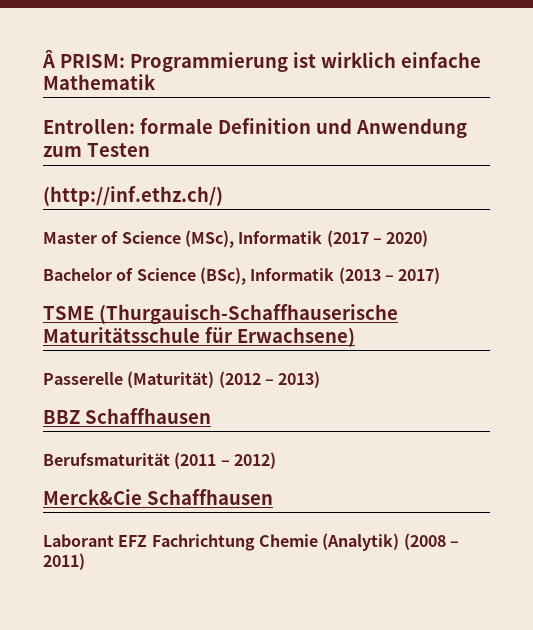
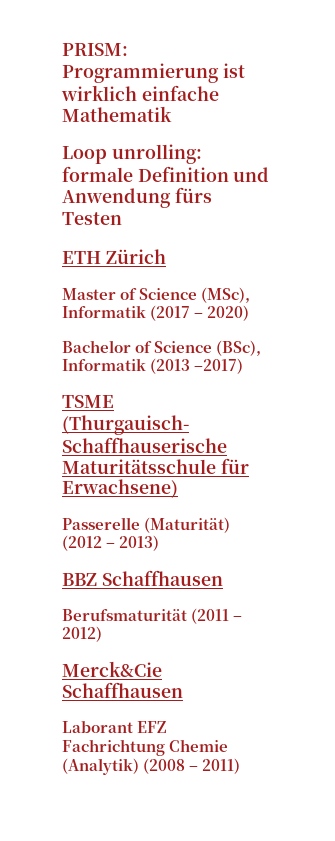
- Â PRISM: Programmierung ist wirklich einfache Mathematik
+ PRISM: Programmierung ist wirklich einfache Mathematik
- Entrollen: formale Definition und Anwendung zum Testen
+ Loop unrolling: formale Definition und Anwendung fürs Testen
- (http://inf.ethz.ch/)
+ ETH Zürich
- Bachelor of Science (BSc), Informatik (2013 – 2017)
+ Bachelor of Science (BSc), Informatik (2013 –2017)

